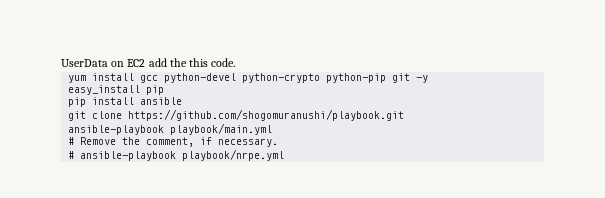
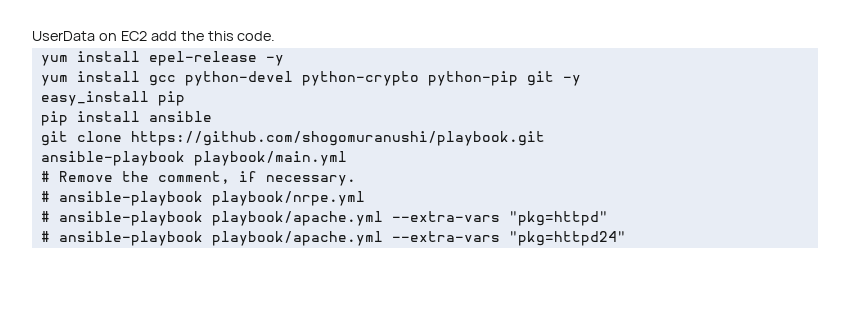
+ yum install epel-release -y
+ # ansible-playbook playbook/apache.yml --extra-vars "pkg=httpd"
+ # ansible-playbook playbook/apache.yml --extra-vars "pkg=httpd24"

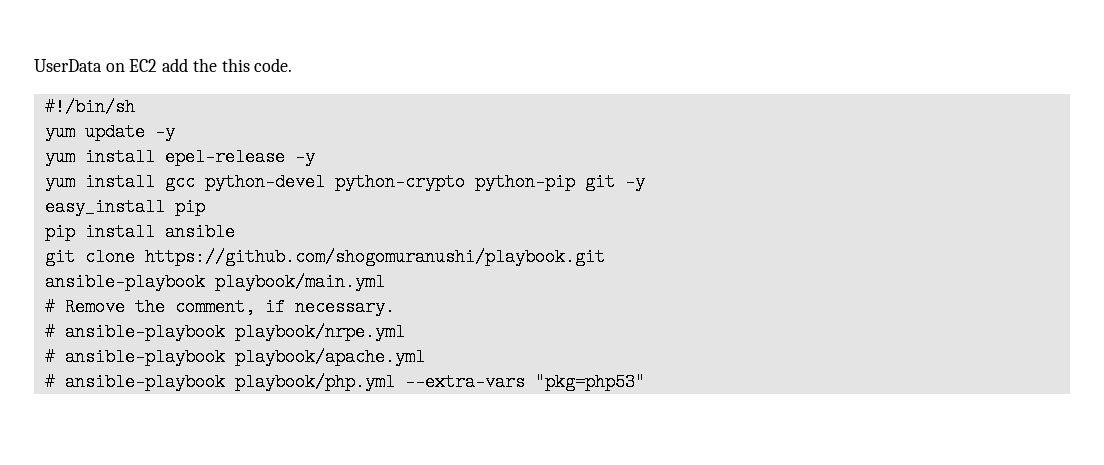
+ #!/bin/sh
+ yum update -y
- # ansible-playbook playbook/apache.yml --extra-vars "pkg=httpd"
- # ansible-playbook playbook/apache.yml --extra-vars "pkg=httpd24"
+ # ansible-playbook playbook/apache.yml
+ # ansible-playbook playbook/php.yml --extra-vars "pkg=php53"

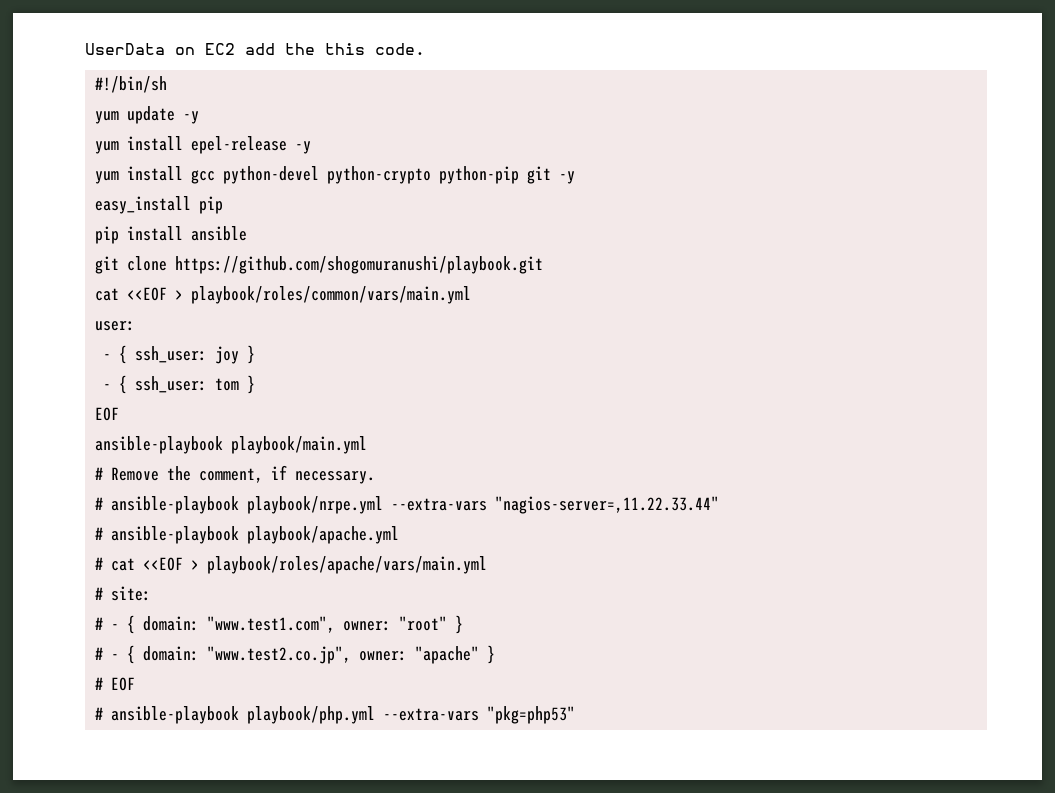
+ cat <<EOF > playbook/roles/common/vars/main.yml
+ user:
+ - { ssh_user: joy }
+ - { ssh_user: tom }
+ EOF
- # ansible-playbook playbook/nrpe.yml
+ # ansible-playbook playbook/nrpe.yml --extra-vars "nagios-server=,11.22.33.44"
+ # cat <<EOF > playbook/roles/apache/vars/main.yml
+ # site:
+ # - { domain: "www.test1.com", owner: "root" }
+ # - { domain: "www.test2.co.jp", owner: "apache" }
+ # EOF

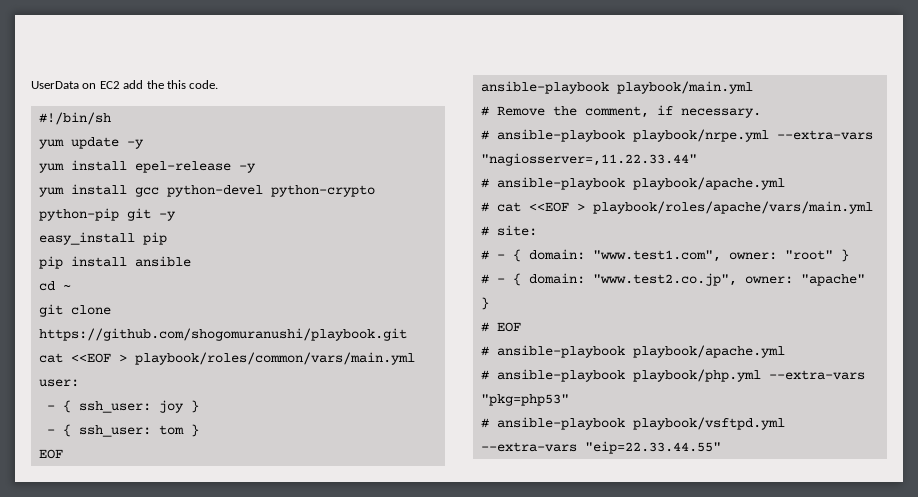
+ cd ~
- # ansible-playbook playbook/nrpe.yml --extra-vars "nagios-server=,11.22.33.44"
+ # ansible-playbook playbook/nrpe.yml --extra-vars "nagiosserver=,11.22.33.44"
  # EOF
+ # ansible-playbook playbook/apache.yml
+ # ansible-playbook playbook/vsftpd.yml --extra-vars "eip=22.33.44.55"

